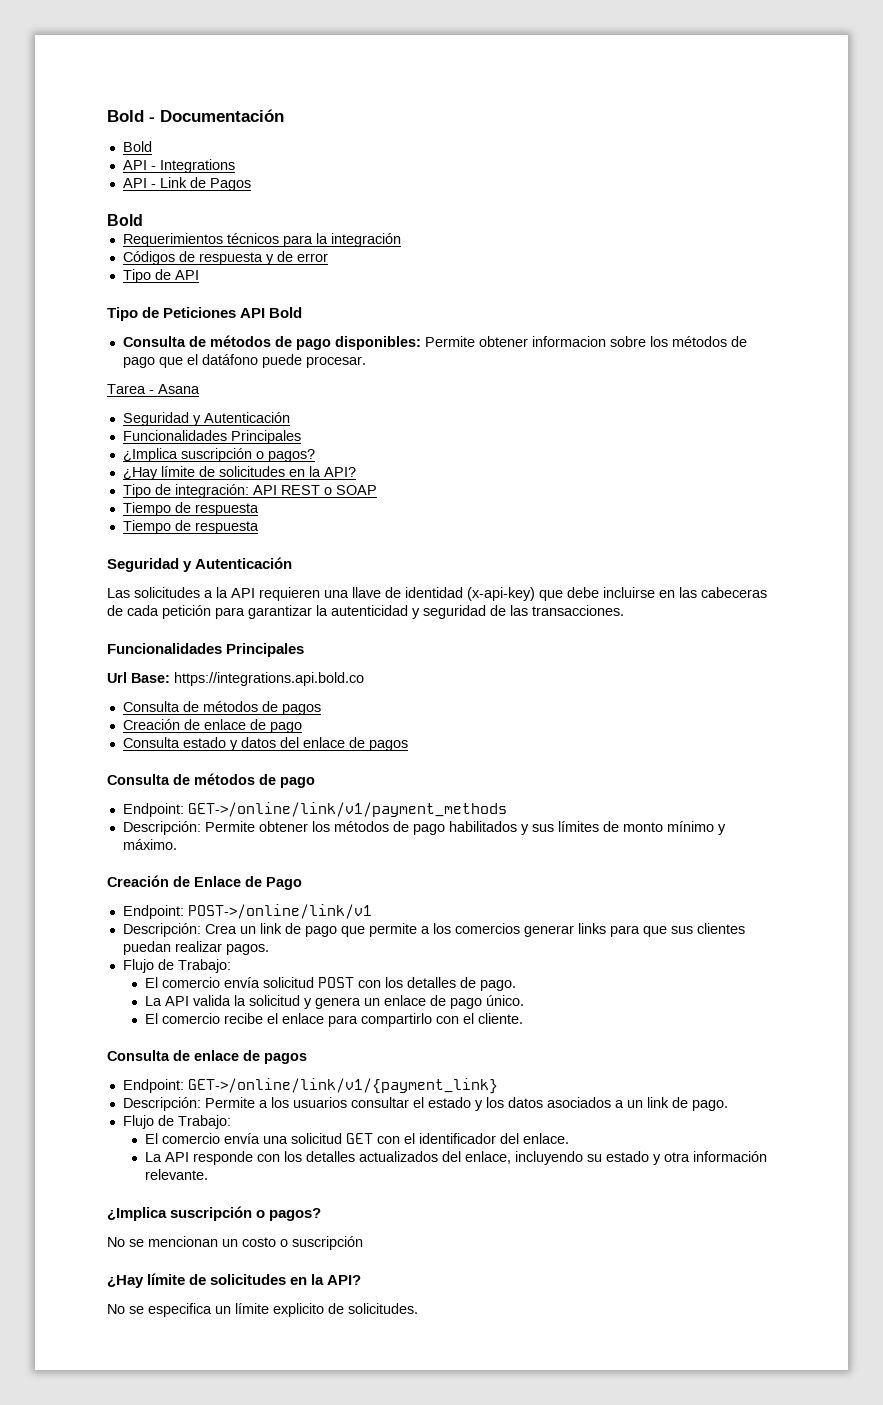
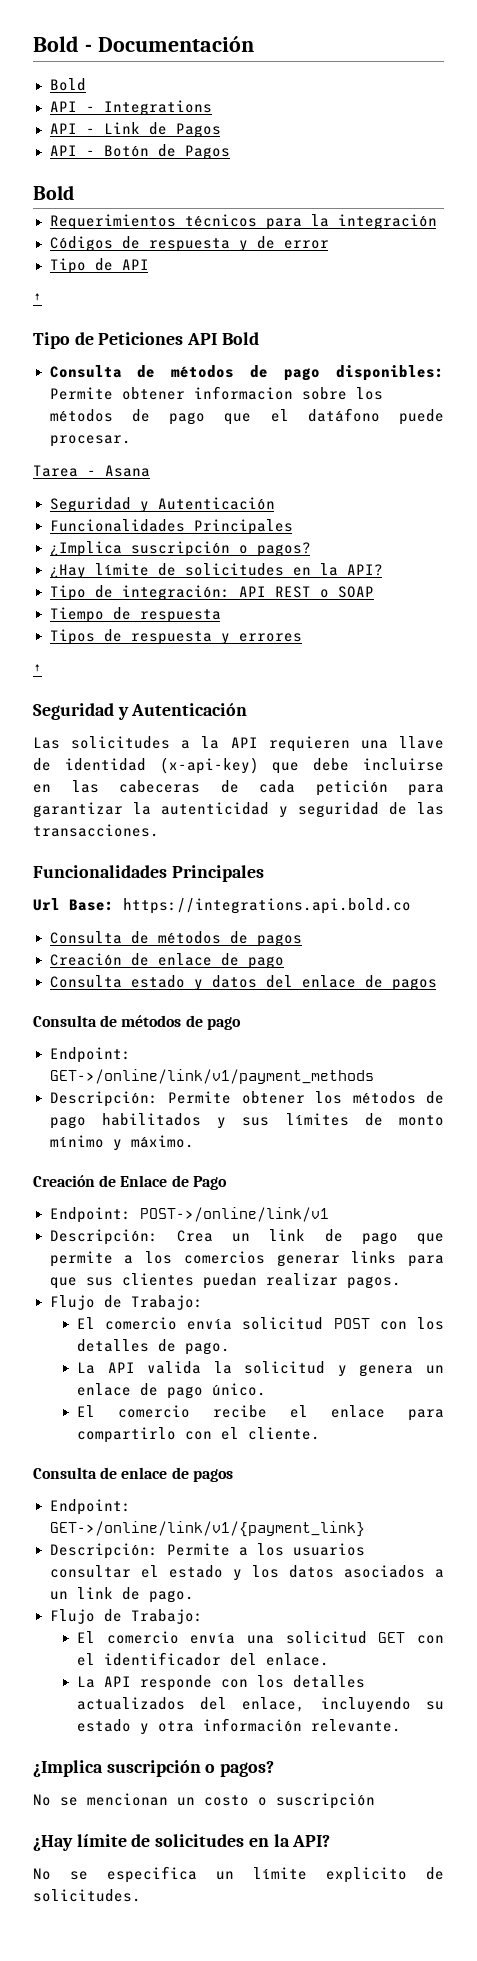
+ API - Botón de Pagos
  Tipo de API
+ ↑
  Tipo de integración: API REST o SOAP
  Tiempo de respuesta
- Tiempo de respuesta
+ Tipos de respuesta y errores
+ ↑

